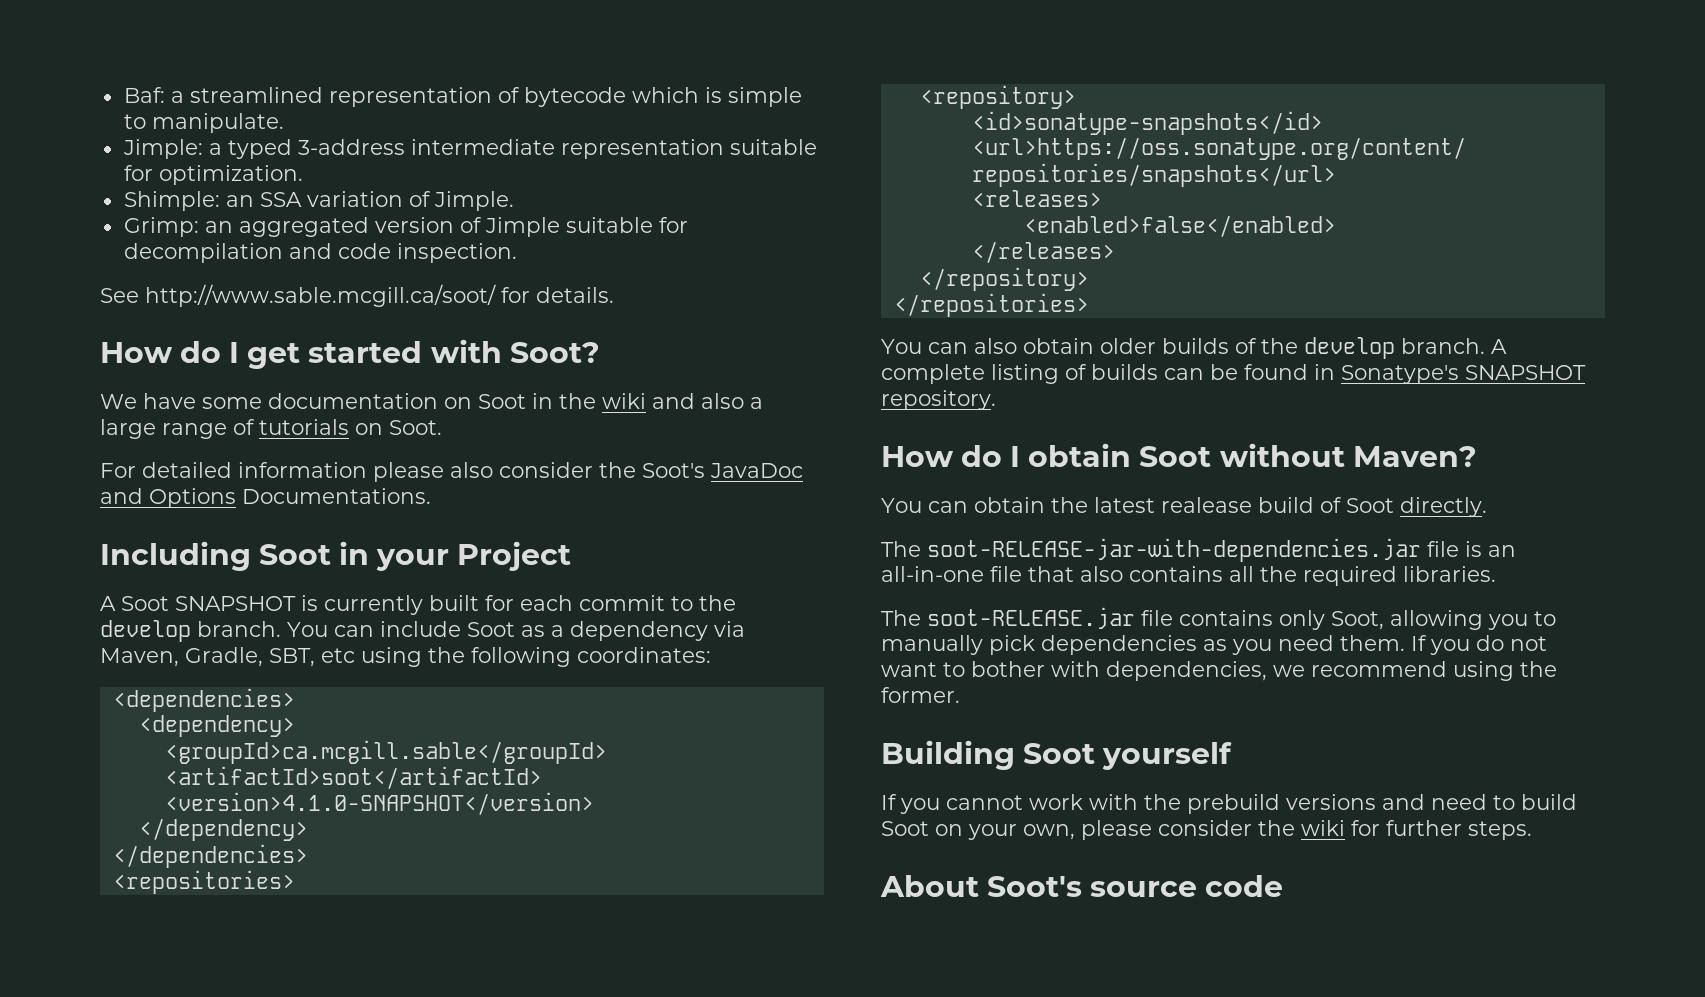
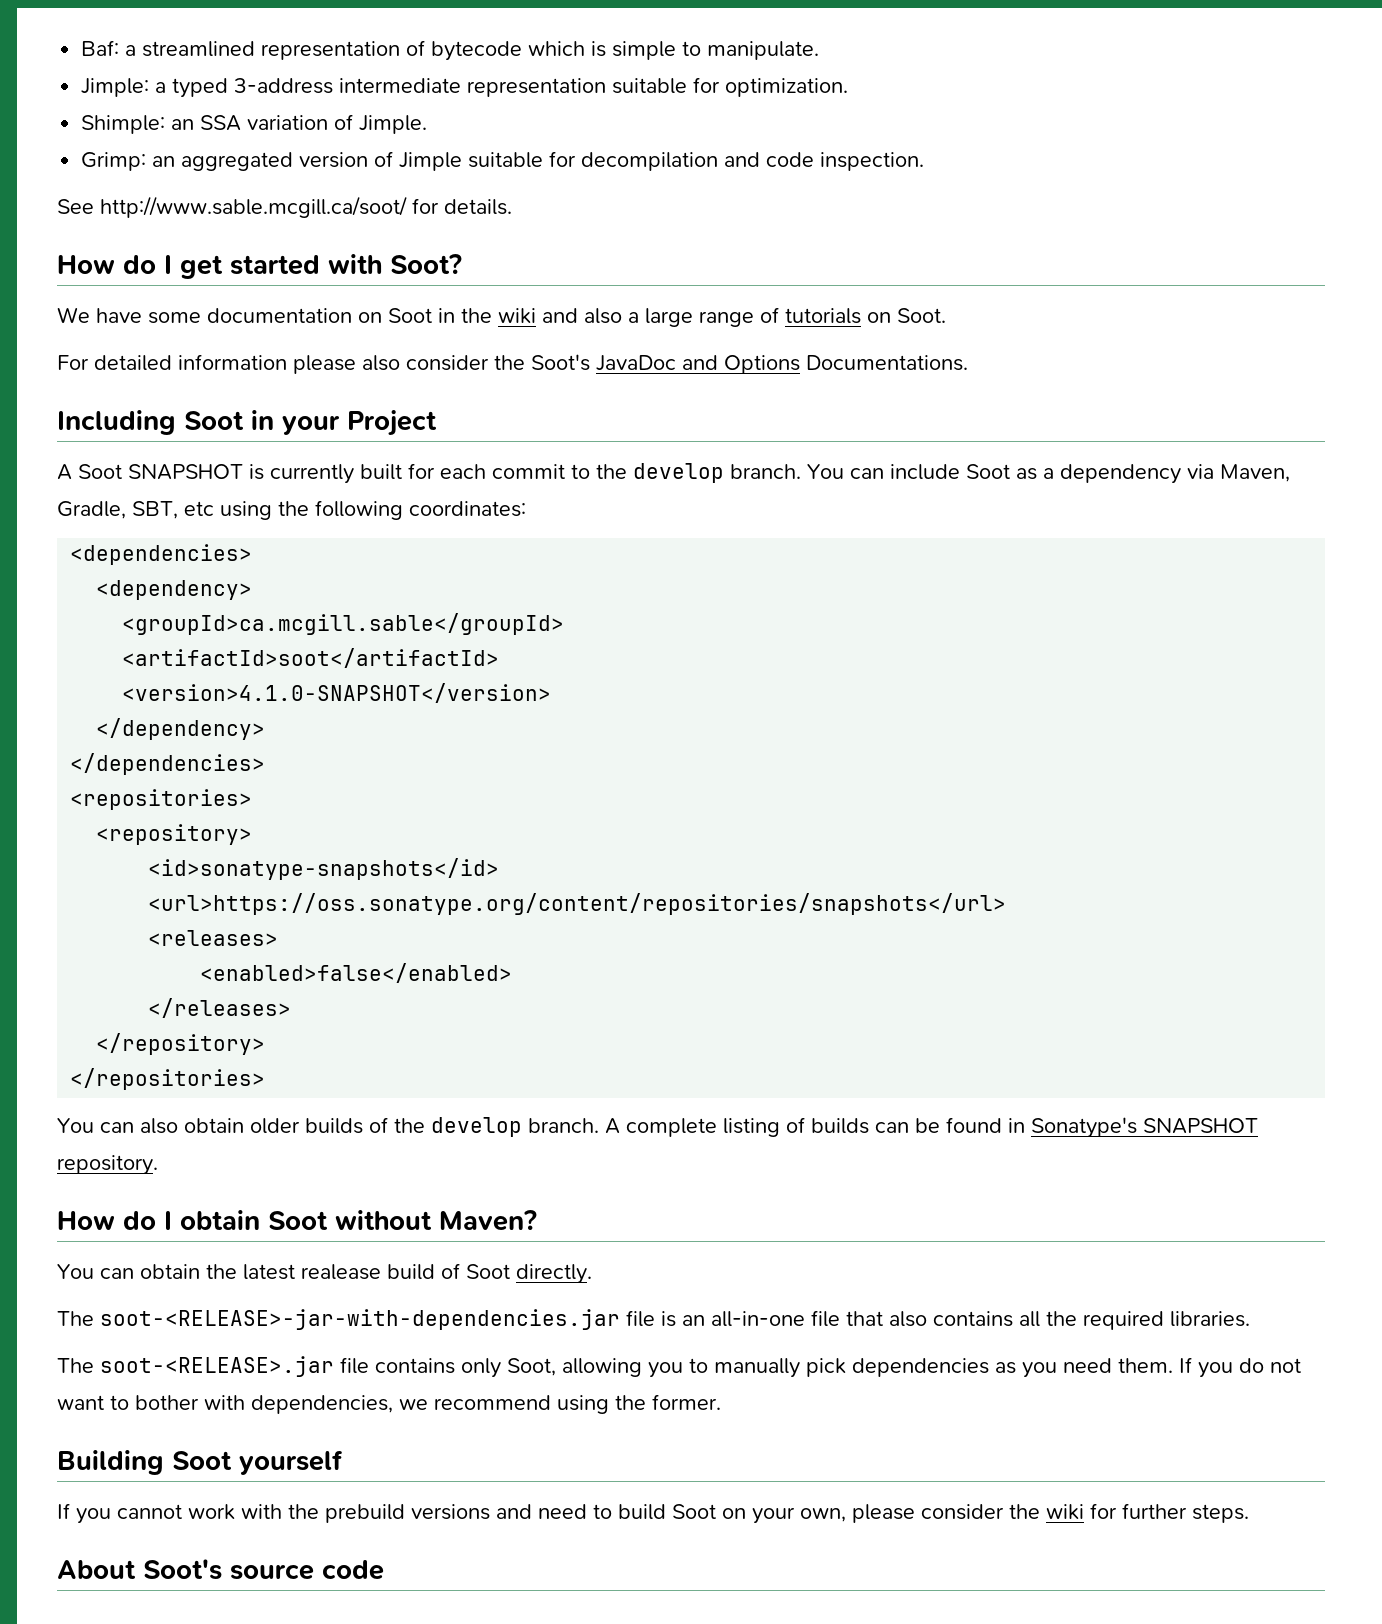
- The soot-RELEASE-jar-with-dependencies.jar file is an all-in-one file that also contains all the required libraries.
+ The soot-<RELEASE>-jar-with-dependencies.jar file is an all-in-one file that also contains all the required libraries.
- The soot-RELEASE.jar file contains only Soot, allowing you to manually pick dependencies as you need them.
+ The soot-<RELEASE>.jar file contains only Soot, allowing you to manually pick dependencies as you need them.

